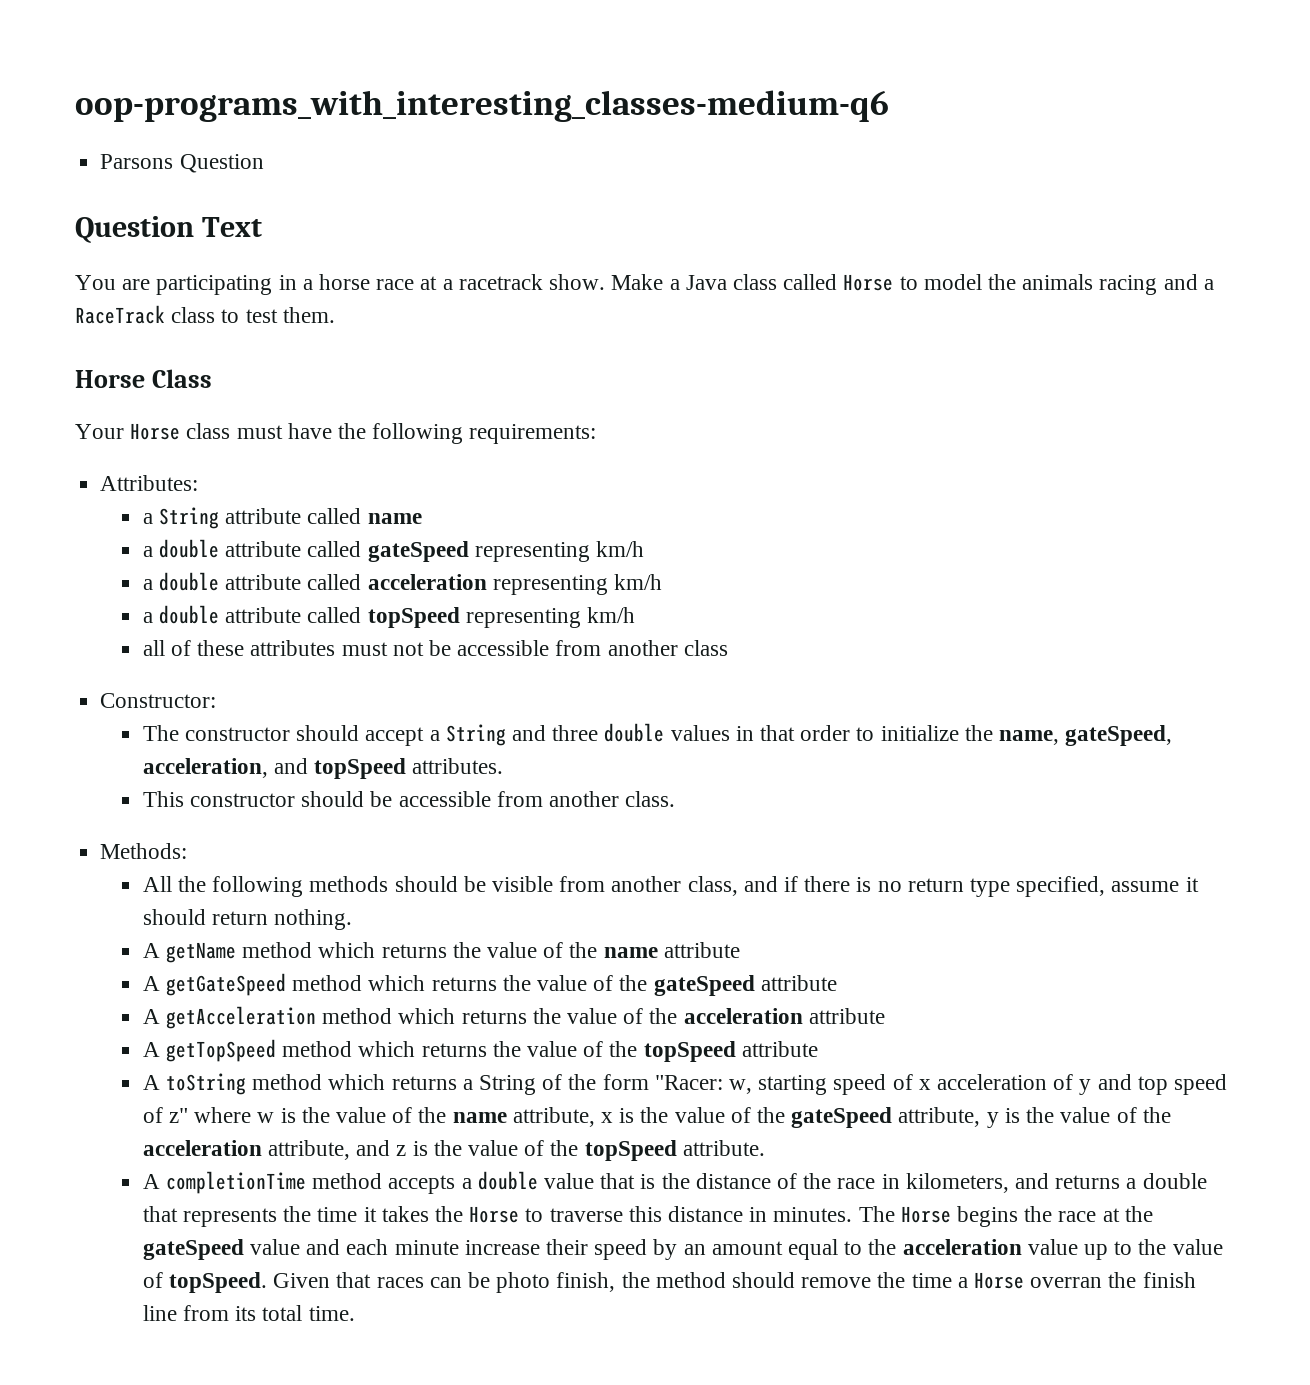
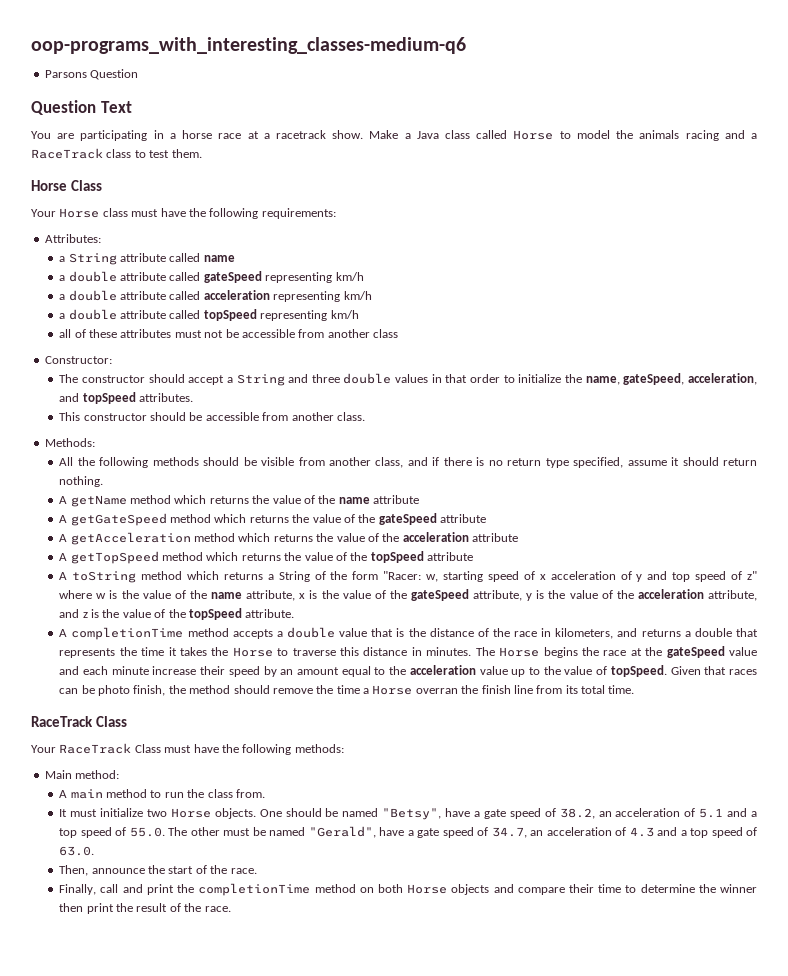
  Given that races can be photo finish, the method should remove the time a Horse overran the finish line from its total time.
+ RaceTrack Class
+ Your RaceTrack Class must have the following methods:
+ Main method:
+ A main method to run the class from.
+ It must initialize two Horse objects. One should be named "Betsy", have a gate speed of 38.2, an acceleration of 5.1 and a top speed of 55.0. The other must be named "Gerald", have a gate speed of 34.7, an acceleration of 4.3 and a top speed of 63.0.
+ Then, announce the start of the race.
+ Finally, call and print the completionTime method on both Horse objects and compare their time to determine the winner then print the result of the race.

